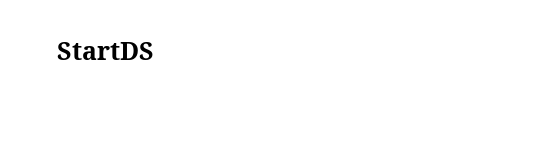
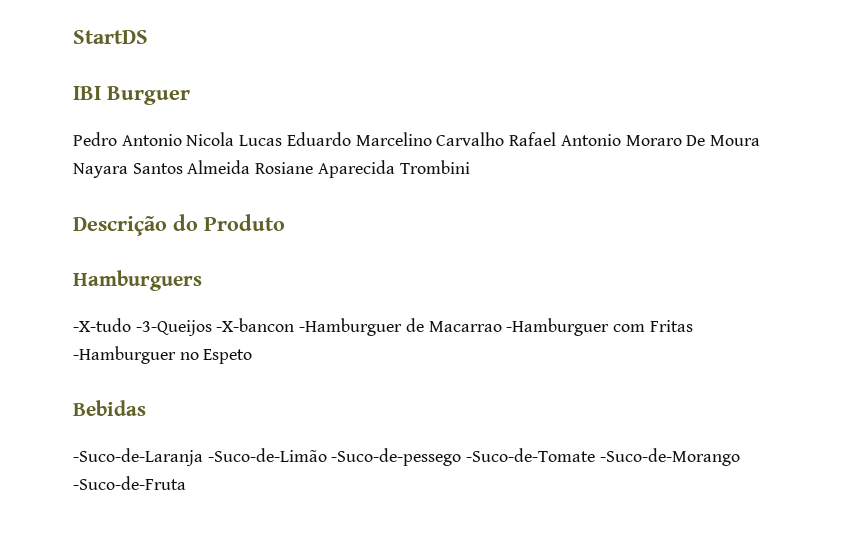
+ IBI Burguer
+ Pedro Antonio Nicola Lucas Eduardo Marcelino Carvalho Rafael Antonio Moraro De Moura Nayara Santos Almeida Rosiane Aparecida Trombini
+ Descrição do Produto
+ Hamburguers
+ -X-tudo -3-Queijos -X-bancon -Hamburguer de Macarrao -Hamburguer com Fritas -Hamburguer no Espeto
+ Bebidas
+ -Suco-de-Laranja -Suco-de-Limão -Suco-de-pessego -Suco-de-Tomate -Suco-de-Morango -Suco-de-Fruta

